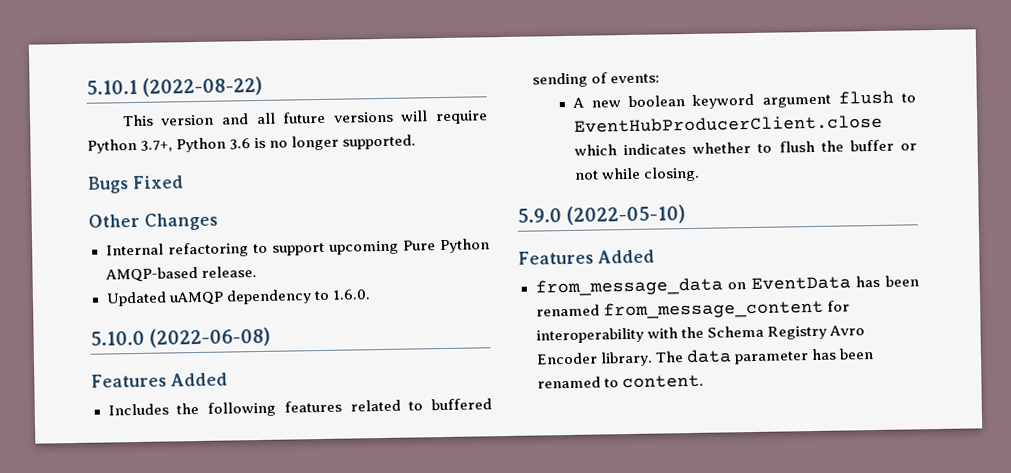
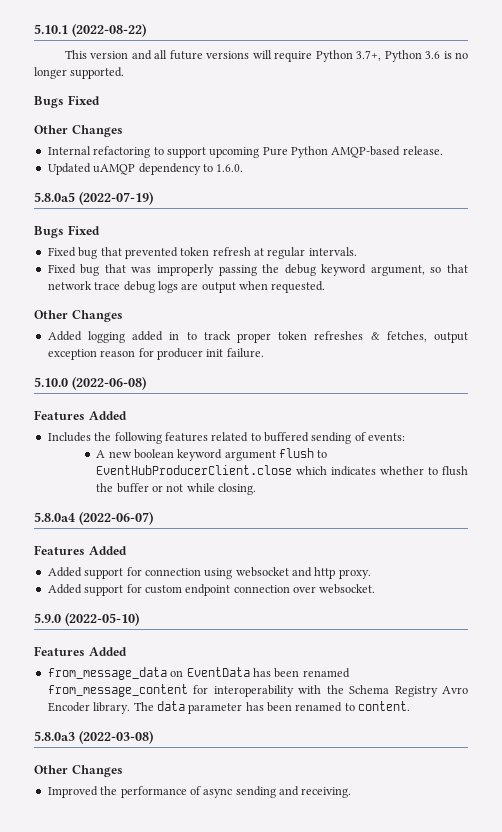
+ 5.8.0a5 (2022-07-19)
+ Bugs Fixed
+ Fixed bug that prevented token refresh at regular intervals.
+ Fixed bug that was improperly passing the debug keyword argument, so that network trace debug logs are output when requested.
+ Other Changes
+ Added logging added in to track proper token refreshes & fetches, output exception reason for producer init failure.
+ 5.8.0a4 (2022-06-07)
+ Features Added
+ Added support for connection using websocket and http proxy.
+ Added support for custom endpoint connection over websocket.
+ 5.8.0a3 (2022-03-08)
+ Other Changes
+ Improved the performance of async sending and receiving.

